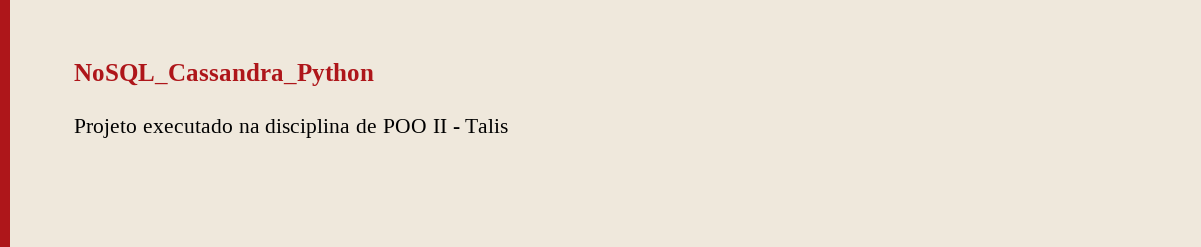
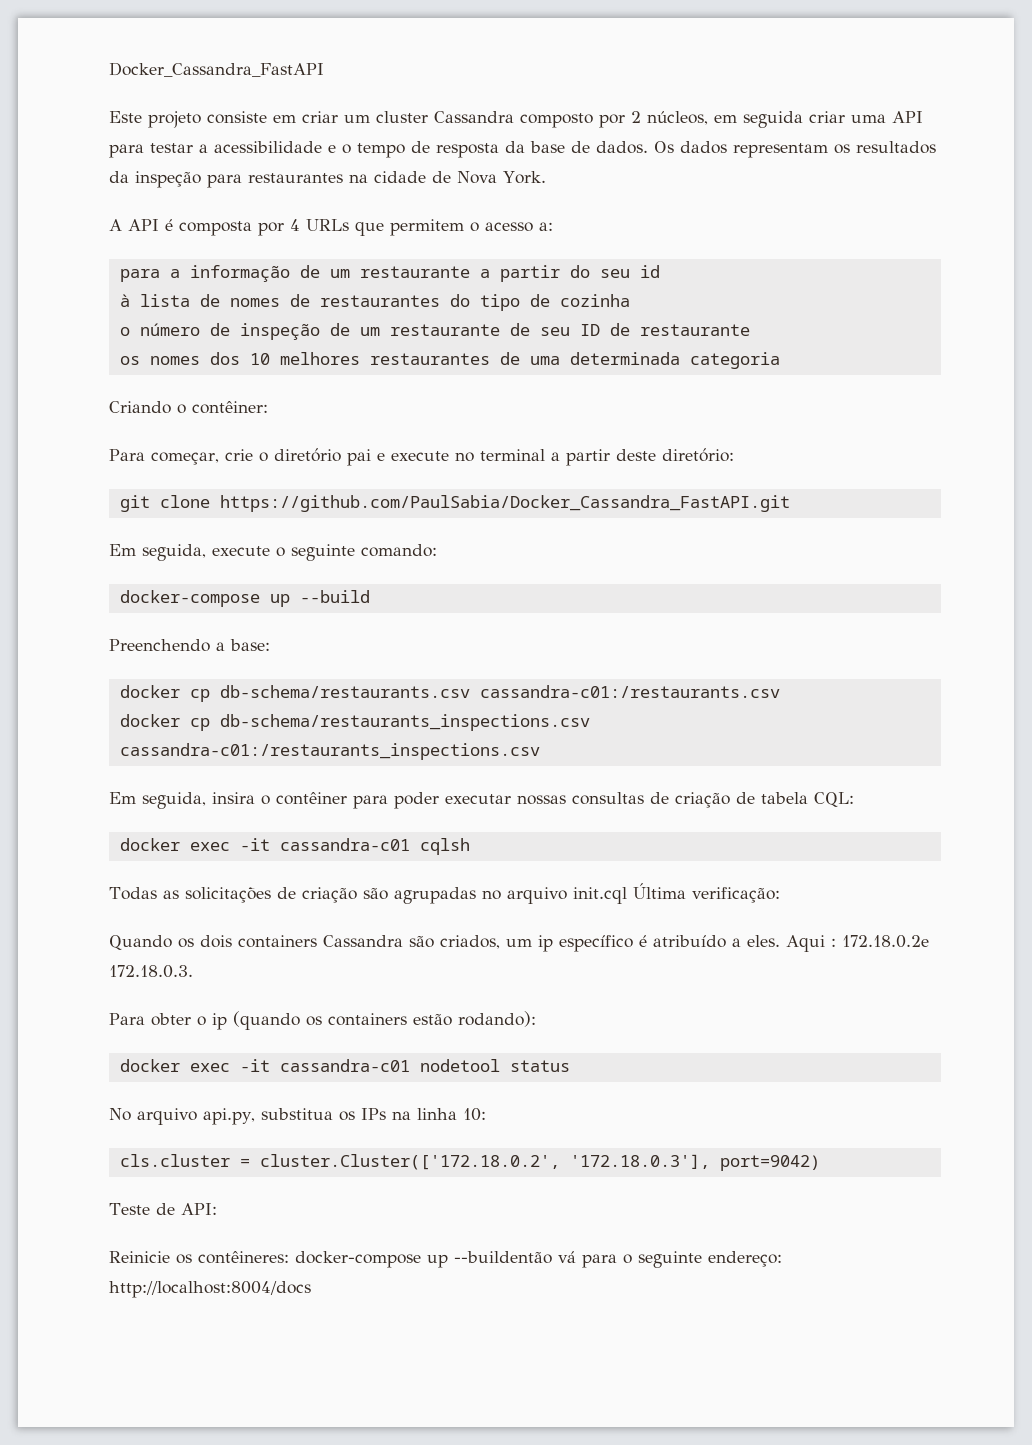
- NoSQL_Cassandra_Python
- Projeto executado na disciplina de POO II - Talis
+ Docker_Cassandra_FastAPI
+ Este projeto consiste em criar um cluster Cassandra composto por 2 núcleos, em seguida criar uma API para testar a acessibilidade e o tempo de resposta da base de dados. Os dados representam os resultados da inspeção para restaurantes na cidade de Nova York.
+ A API é composta por 4 URLs que permitem o acesso a:
+ para a informação de um restaurante a partir do seu id
+ à lista de nomes de restaurantes do tipo de cozinha
+ o número de inspeção de um restaurante de seu ID de restaurante
+ os nomes dos 10 melhores restaurantes de uma determinada categoria
+ Criando o contêiner:
+ Para começar, crie o diretório pai e execute no terminal a partir deste diretório:
+ git clone https://github.com/PaulSabia/Docker_Cassandra_FastAPI.git
+ Em seguida, execute o seguinte comando:
+ docker-compose up --build
+ Preenchendo a base:
+ docker cp db-schema/restaurants.csv cassandra-c01:/restaurants.csv
+ docker cp db-schema/restaurants_inspections.csv cassandra-c01:/restaurants_inspections.csv
+ Em seguida, insira o contêiner para poder executar nossas consultas de criação de tabela CQL:
+ docker exec -it cassandra-c01 cqlsh
+ Todas as solicitações de criação são agrupadas no arquivo init.cql Última verificação:
+ Quando os dois containers Cassandra são criados, um ip específico é atribuído a eles. Aqui : 172.18.0.2e 172.18.0.3.
+ Para obter o ip (quando os containers estão rodando):
+ docker exec -it cassandra-c01 nodetool status
+ No arquivo api.py, substitua os IPs na linha 10:
+ cls.cluster = cluster.Cluster(['172.18.0.2', '172.18.0.3'], port=9042)
+ Teste de API:
+ Reinicie os contêineres: docker-compose up --buildentão vá para o seguinte endereço: http://localhost:8004/docs

